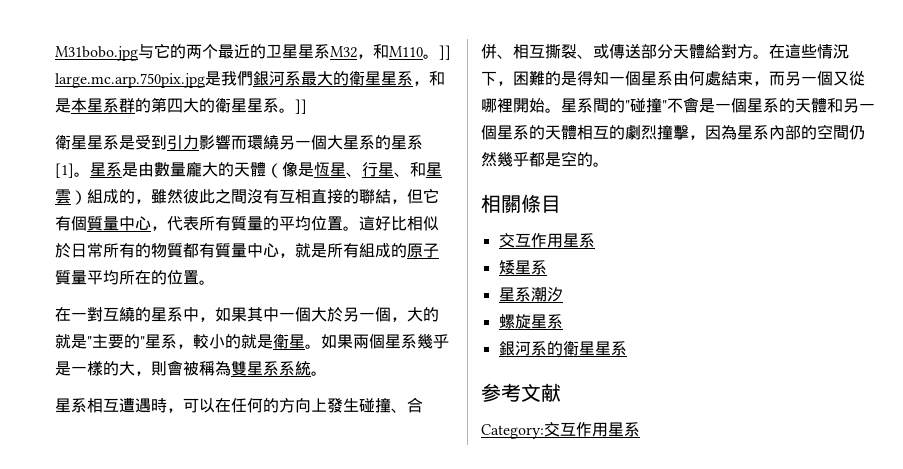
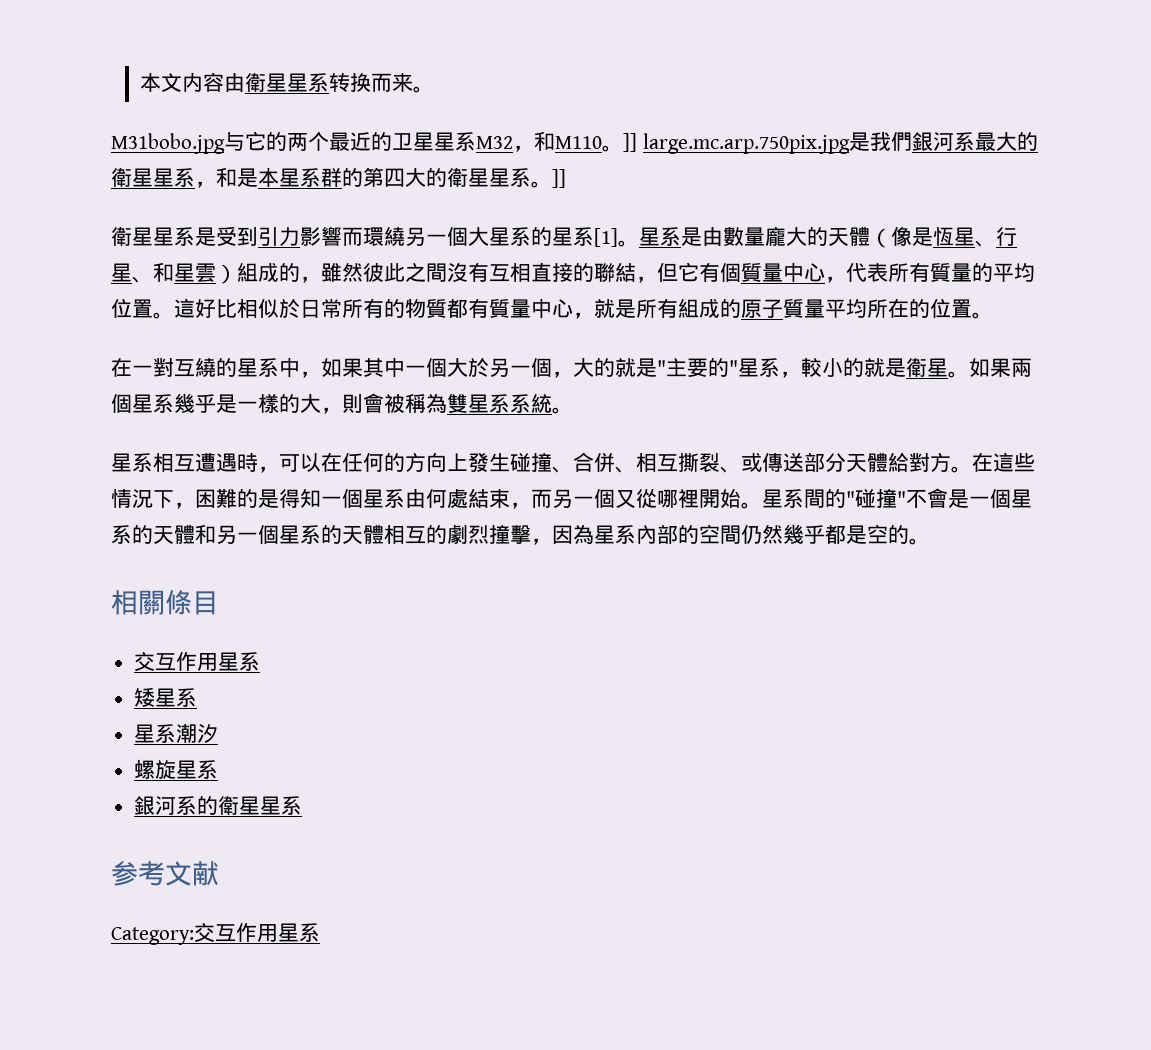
+ 本文内容由衛星星系转换而来。

